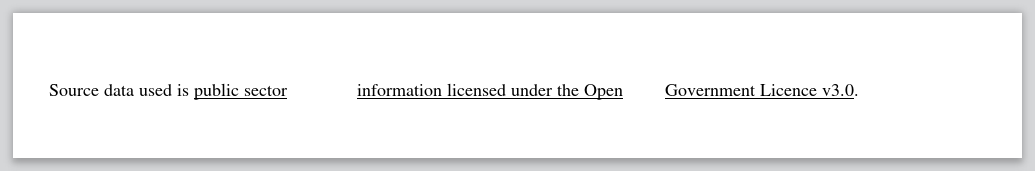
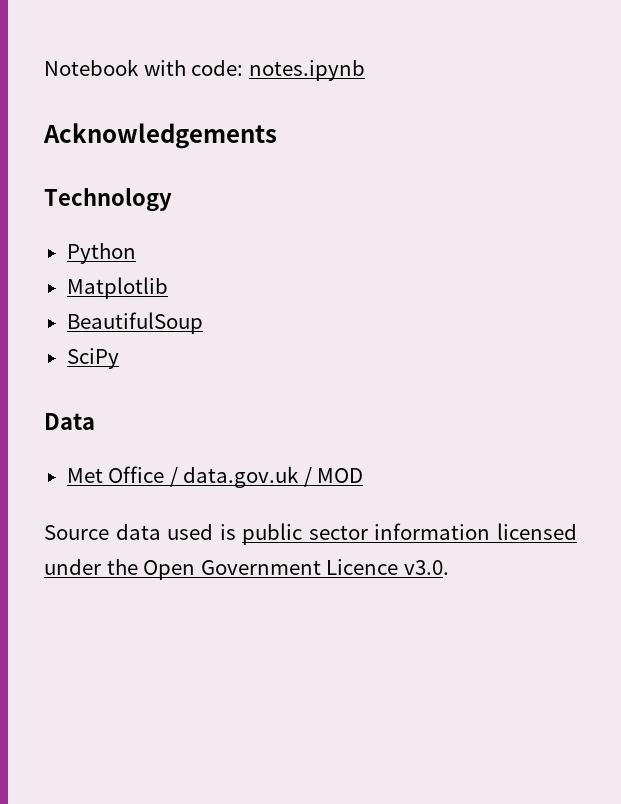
+ Notebook with code: notes.ipynb
+ Acknowledgements
+ Technology
+ Python
+ Matplotlib
+ BeautifulSoup
+ SciPy
+ Data
+ Met Office / data.gov.uk / MOD

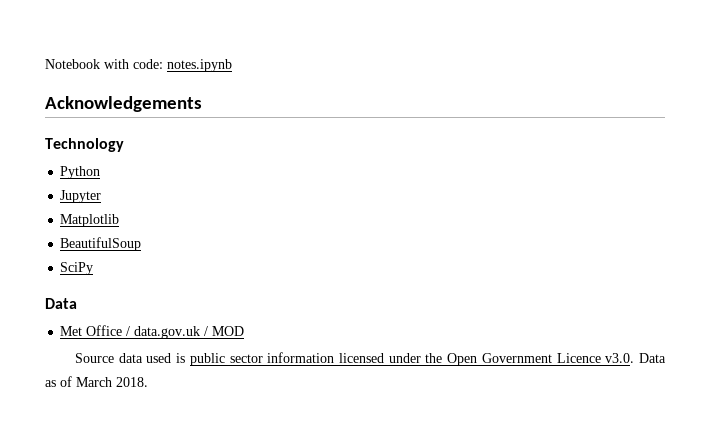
+ Jupyter
- Source data used is public sector information licensed under the Open Government Licence v3.0.
+ Source data used is public sector information licensed under the Open Government Licence v3.0. Data as of March 2018.

